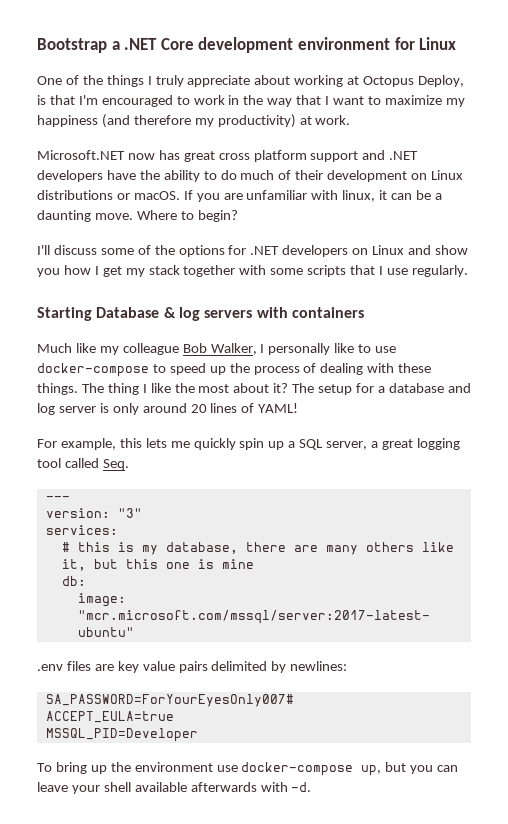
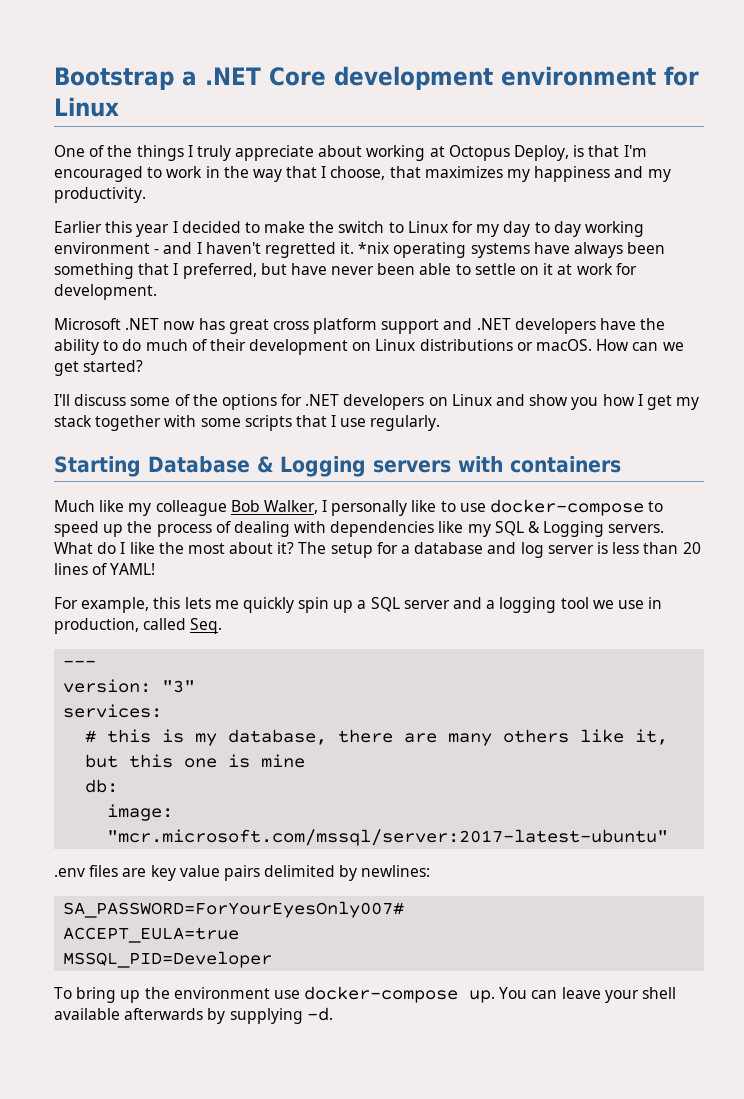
- One of the things I truly appreciate about working at Octopus Deploy, is that I'm encouraged to work in the way that I want to maximize my happiness (and therefore my productivity) at work.
- Microsoft.NET now has great cross platform support and .NET developers have the ability to do much of their development on Linux distributions or macOS.
+ One of the things I truly appreciate about working at Octopus Deploy, is that I'm encouraged to work in the way that I choose, that maximizes my happiness and my productivity.
+ Earlier this year I decided to make the switch to Linux for my day to day working environment - and I haven't regretted it. *nix operating systems have always been something that I preferred, but have never been able to settle on it at work for development.
+ Microsoft .NET now has great cross platform support and .NET developers have the ability to do much of their development on Linux distributions or macOS.
- If you are unfamiliar with linux, it can be a daunting move. Where to begin?
+ How can we get started?
- Starting Database & log servers with containers
+ Starting Database & Logging servers with containers
- Much like my colleague Bob Walker, I personally like to use docker-compose to speed up the process of dealing with these things. The thing I like the most about it?
+ Much like my colleague Bob Walker, I personally like to use docker-compose to speed up the process of dealing with dependencies like my SQL & Logging servers. What do I like the most about it?
- The setup for a database and log server is only around 20 lines of YAML!
+ The setup for a database and log server is less than 20 lines of YAML!
- For example, this lets me quickly spin up a SQL server, a great logging tool called Seq.
+ For example, this lets me quickly spin up a SQL server and a logging tool we use in production, called Seq.
- To bring up the environment use docker-compose up, but you can leave your shell available afterwards with -d.
+ To bring up the environment use docker-compose up. You can leave your shell available afterwards by supplying -d.

